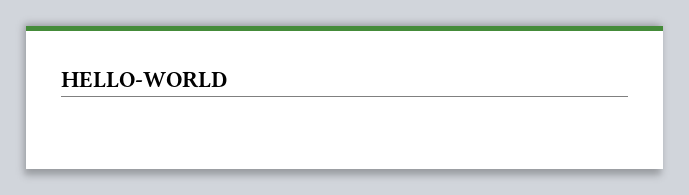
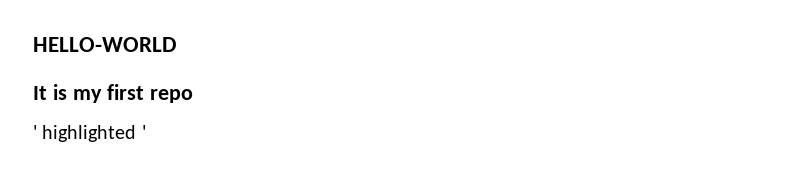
+ It is my first repo
+ ' highlighted '

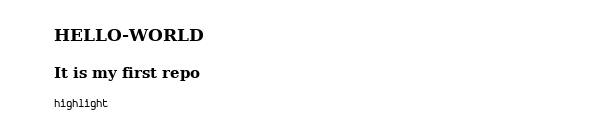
- ' highlighted '
+ highlight

